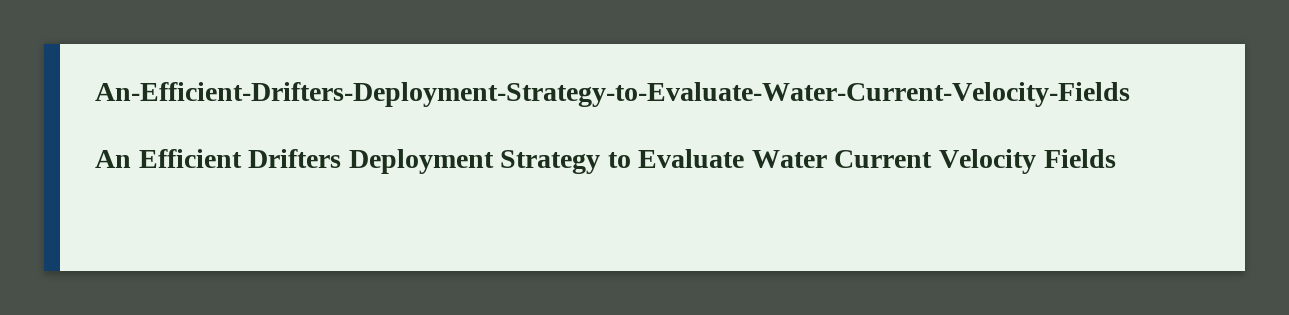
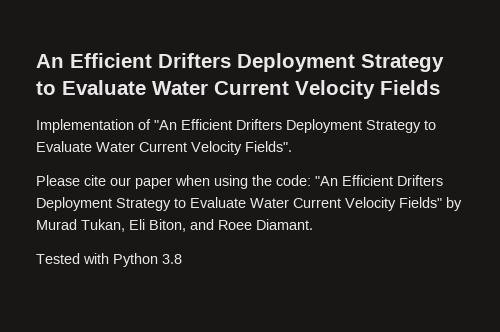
- An-Efficient-Drifters-Deployment-Strategy-to-Evaluate-Water-Current-Velocity-Fields
+ Implementation of "An Efficient Drifters Deployment Strategy to Evaluate Water Current Velocity Fields".
+ Please cite our paper when using the code: "An Efficient Drifters Deployment Strategy to Evaluate Water Current Velocity Fields" by Murad Tukan, Eli Biton, and Roee Diamant.
+ Tested with Python 3.8

